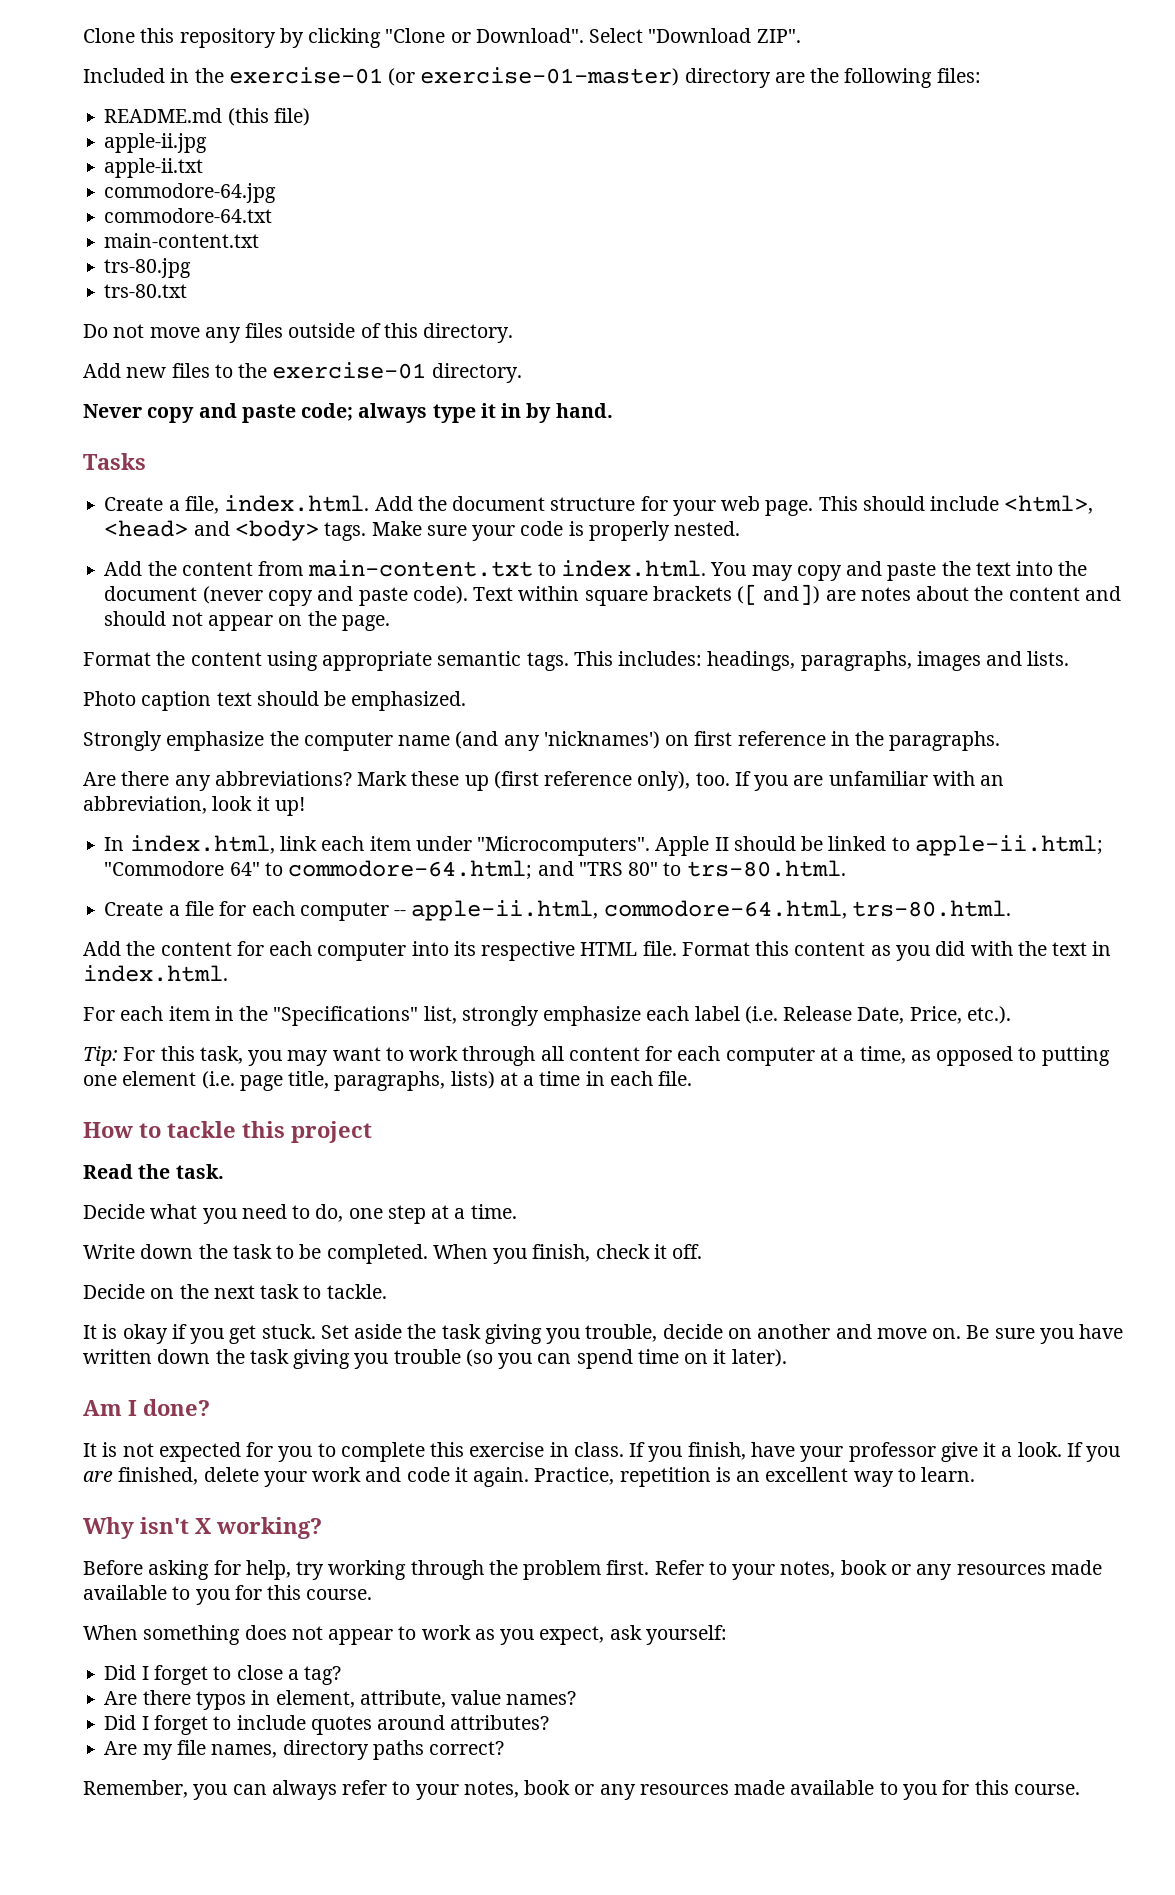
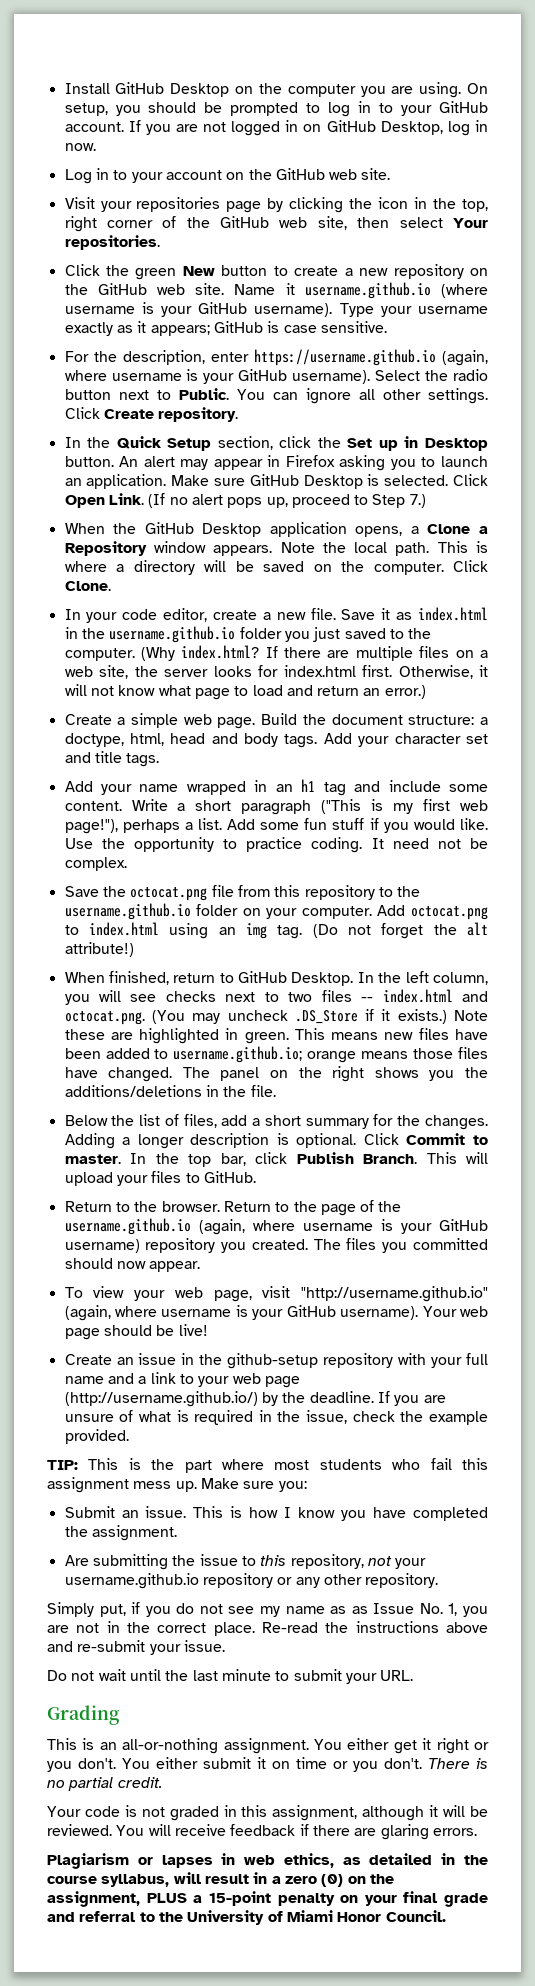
- Clone this repository by clicking "Clone or Download". Select "Download ZIP".
- Included in the exercise-01 (or exercise-01-master) directory are the following files:
- README.md (this file)
- apple-ii.jpg
- apple-ii.txt
- commodore-64.jpg
- commodore-64.txt
- main-content.txt
- trs-80.jpg
- trs-80.txt
- Do not move any files outside of this directory.
- Add new files to the exercise-01 directory.
- Never copy and paste code; always type it in by hand.
- Tasks
- Create a file, index.html. Add the document structure for your web page. This should include <html>, <head> and <body> tags. Make sure your code is properly nested.
- Add the content from main-content.txt to index.html. You may copy and paste the text into the document (never copy and paste code). Text within square brackets ([ and]) are notes about the content and should not appear on the page.
- Format the content using appropriate semantic tags. This includes: headings, paragraphs, images and lists.
- Photo caption text should be emphasized.
- Strongly emphasize the computer name (and any 'nicknames') on first reference in the paragraphs.
- Are there any abbreviations? Mark these up (first reference only), too. If you are unfamiliar with an abbreviation, look it up!
- In index.html, link each item under "Microcomputers". Apple II should be linked to apple-ii.html; "Commodore 64" to commodore-64.html; and "TRS 80" to trs-80.html.
- Create a file for each computer -- apple-ii.html, commodore-64.html, trs-80.html.
- Add the content for each computer into its respective HTML file. Format this content as you did with the text in index.html.
- For each item in the "Specifications" list, strongly emphasize each label (i.e. Release Date, Price, etc.).
- Tip: For this task, you may want to work through all content for each computer at a time, as opposed to putting one element (i.e. page title, paragraphs, lists) at a time in each file.
- How to tackle this project
- Read the task.
- Decide what you need to do, one step at a time.
- Write down the task to be completed. When you finish, check it off.
- Decide on the next task to tackle.
- It is okay if you get stuck. Set aside the task giving you trouble, decide on another and move on. Be sure you have written down the task giving you trouble (so you can spend time on it later).
- Am I done?
- It is not expected for you to complete this exercise in class. If you finish, have your professor give it a look. If you are finished, delete your work and code it again. Practice, repetition is an excellent way to learn.
- Why isn't X working?
- Before asking for help, try working through the problem first. Refer to your notes, book or any resources made available to you for this course.
- When something does not appear to work as you expect, ask yourself:
- Did I forget to close a tag?
- Are there typos in element, attribute, value names?
- Did I forget to include quotes around attributes?
- Are my file names, directory paths correct?
- Remember, you can always refer to your notes, book or any resources made available to you for this course.
+ Install GitHub Desktop on the computer you are using. On setup, you should be prompted to log in to your GitHub account. If you are not logged in on GitHub Desktop, log in now.
+ Log in to your account on the GitHub web site.
+ Visit your repositories page by clicking the icon in the top, right corner of the GitHub web site, then select Your repositories.
+ Click the green New button to create a new repository on the GitHub web site. Name it username.github.io (where username is your GitHub username). Type your username exactly as it appears; GitHub is case sensitive.
+ For the description, enter https://username.github.io (again, where username is your GitHub username). Select the radio button next to Public. You can ignore all other settings. Click Create repository.
+ In the Quick Setup section, click the Set up in Desktop button. An alert may appear in Firefox asking you to launch an application. Make sure GitHub Desktop is selected. Click Open Link. (If no alert pops up, proceed to Step 7.)
+ When the GitHub Desktop application opens, a Clone a Repository window appears. Note the local path. This is where a directory will be saved on the computer. Click Clone.
+ In your code editor, create a new file. Save it as index.html in the username.github.io folder you just saved to the computer. (Why index.html? If there are multiple files on a web site, the server looks for index.html first. Otherwise, it will not know what page to load and return an error.)
+ Create a simple web page. Build the document structure: a doctype, html, head and body tags. Add your character set and title tags.
+ Add your name wrapped in an h1 tag and include some content. Write a short paragraph ("This is my first web page!"), perhaps a list. Add some fun stuff if you would like. Use the opportunity to practice coding. It need not be complex.
+ Save the octocat.png file from this repository to the username.github.io folder on your computer. Add octocat.png to index.html using an img tag. (Do not forget the alt attribute!)
+ When finished, return to GitHub Desktop. In the left column, you will see checks next to two files -- index.html and octocat.png. (You may uncheck .DS_Store if it exists.) Note these are highlighted in green. This means new files have been added to username.github.io; orange means those files have changed. The panel on the right shows you the additions/deletions in the file.
+ Below the list of files, add a short summary for the changes. Adding a longer description is optional. Click Commit to master. In the top bar, click Publish Branch. This will upload your files to GitHub.
+ Return to the browser. Return to the page of the username.github.io (again, where username is your GitHub username) repository you created. The files you committed should now appear.
+ To view your web page, visit "http://username.github.io" (again, where username is your GitHub username). Your web page should be live!
+ Create an issue in the github-setup repository with your full name and a link to your web page (http://username.github.io/) by the deadline. If you are unsure of what is required in the issue, check the example provided.
+ TIP: This is the part where most students who fail this assignment mess up. Make sure you:
+ Submit an issue. This is how I know you have completed the assignment.
+ Are submitting the issue to this repository, not your username.github.io repository or any other repository.
+ Simply put, if you do not see my name as as Issue No. 1, you are not in the correct place. Re-read the instructions above and re-submit your issue.
+ Do not wait until the last minute to submit your URL.
+ Grading
+ This is an all-or-nothing assignment. You either get it right or you don't. You either submit it on time or you don't. There is no partial credit.
+ Your code is not graded in this assignment, although it will be reviewed. You will receive feedback if there are glaring errors.
+ Plagiarism or lapses in web ethics, as detailed in the course syllabus, will result in a zero (0) on the assignment, PLUS a 15-point penalty on your final grade and referral to the University of Miami Honor Council.

